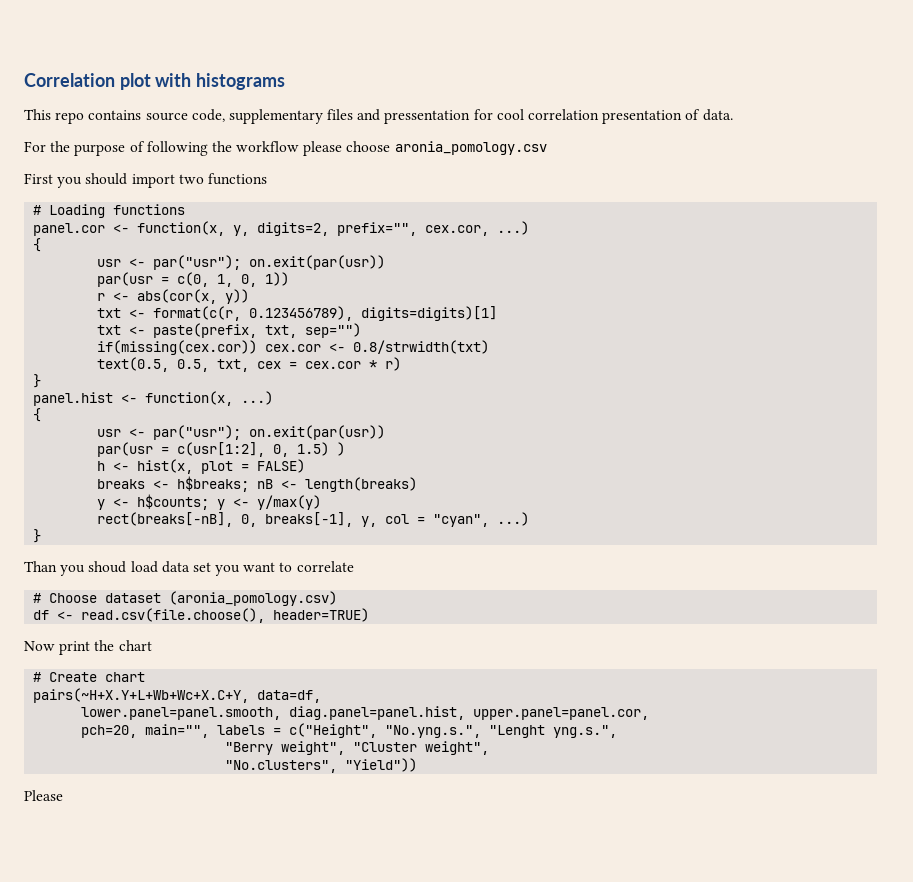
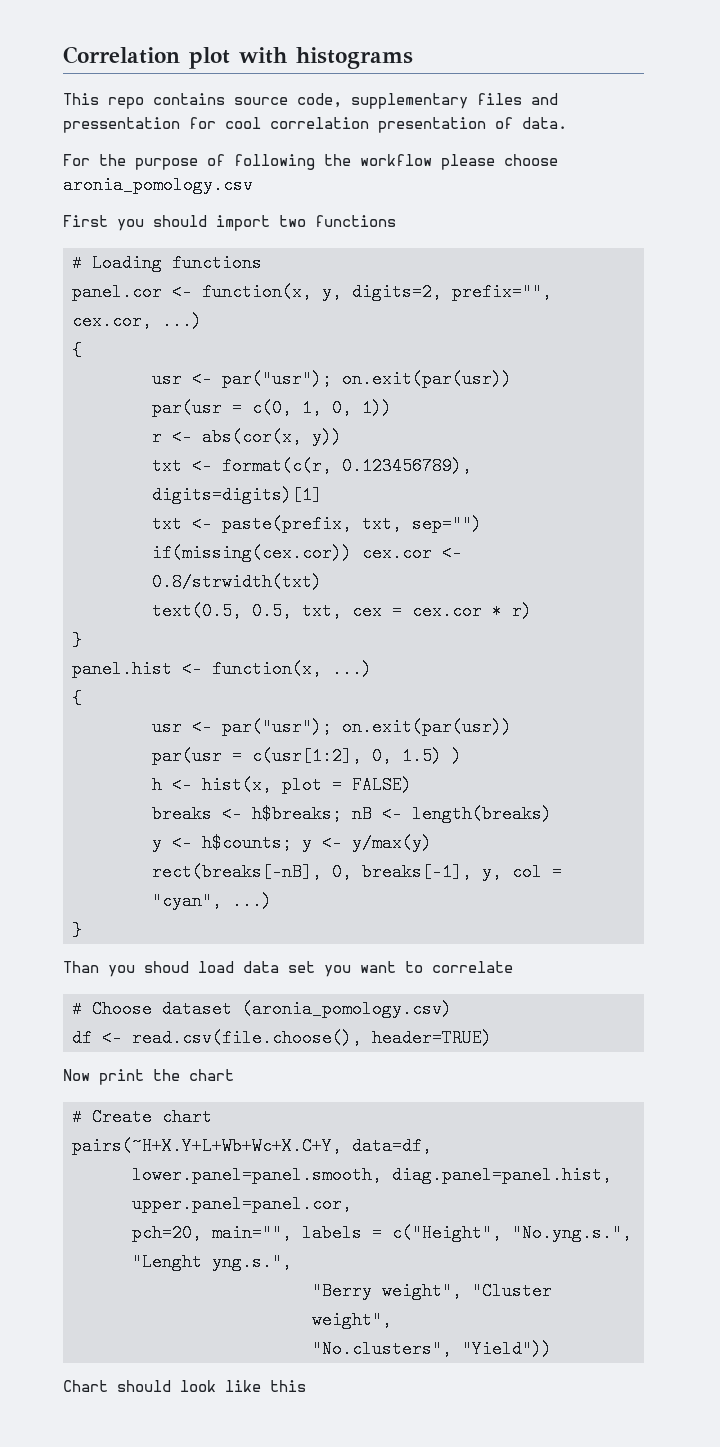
- Please
+ Chart should look like this

